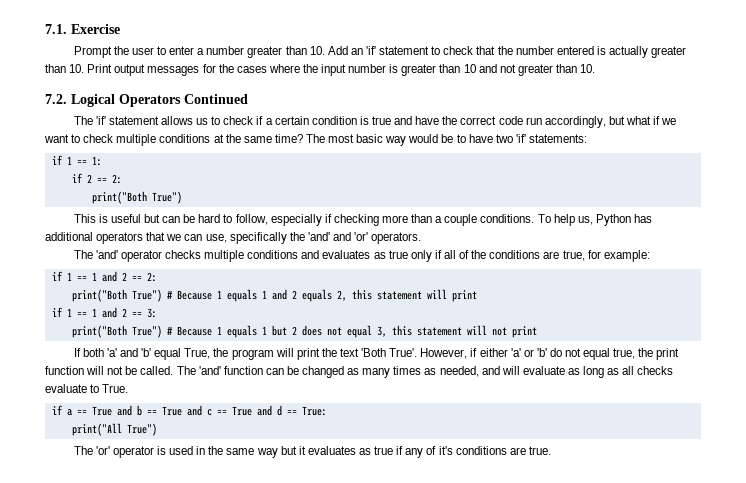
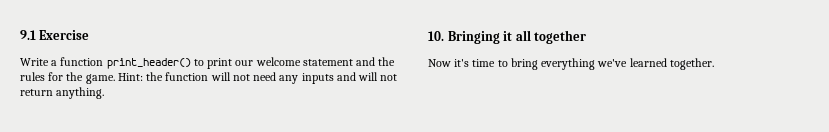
- 7.1. Exercise
+ 9.1 Exercise
- Prompt the user to enter a number greater than 10. Add an 'if' statement to check that the number entered is actually greater than 10. Print output messages for the cases where the input number is greater than 10 and not greater than 10.
- 7.2. Logical Operators Continued
- The 'if' statement allows us to check if a certain condition is true and have the correct code run accordingly, but what if we want to check multiple conditions at the same time? The most basic way would be to have two 'if' statements:
- if 1 == 1:
- if 2 == 2:
- print("Both True")
- This is useful but can be hard to follow, especially if checking more than a couple conditions. To help us, Python has additional operators that we can use, specifically the 'and' and 'or' operators.
- The 'and' operator checks multiple conditions and evaluates as true only if all of the conditions are true, for example:
- if 1 == 1 and 2 == 2:
- print("Both True") # Because 1 equals 1 and 2 equals 2, this statement will print
- if 1 == 1 and 2 == 3:
- print("Both True") # Because 1 equals 1 but 2 does not equal 3, this statement will not print
- If both 'a' and 'b' equal True, the program will print the text 'Both True'. However, if either 'a' or 'b' do not equal true, the print function will not be called. The 'and' function can be changed as many times as needed, and will evaluate as long as all checks evaluate to True.
- if a == True and b == True and c == True and d == True:
- print("All True")
- The 'or' operator is used in the same way but it evaluates as true if any of it's conditions are true.
+ Write a function print_header() to print our welcome statement and the rules for the game. Hint: the function will not need any inputs and will not return anything.
+ 10. Bringing it all together
+ Now it's time to bring everything we've learned together.

